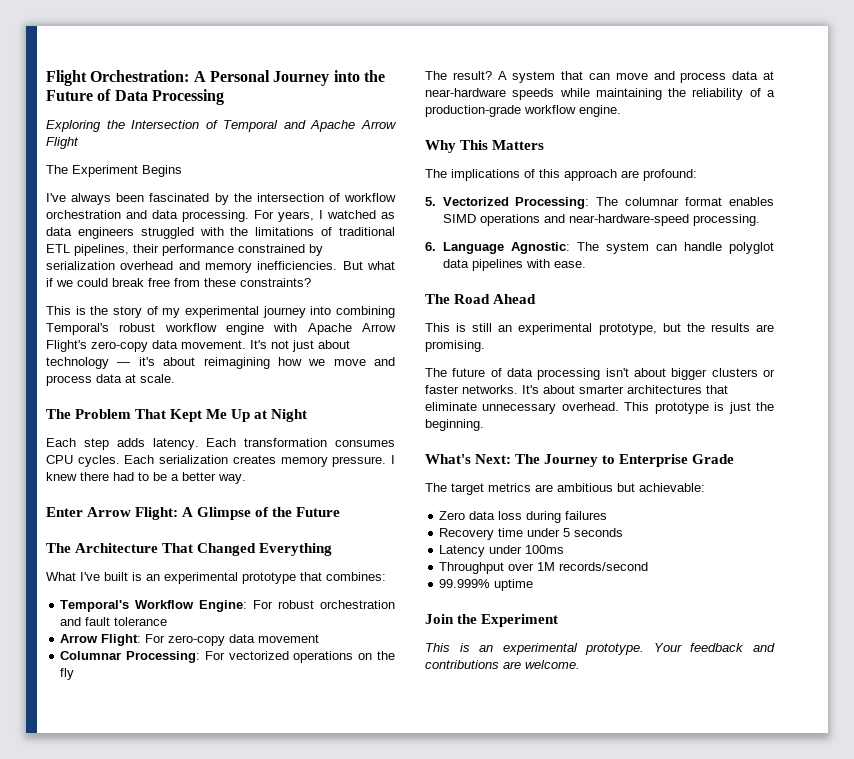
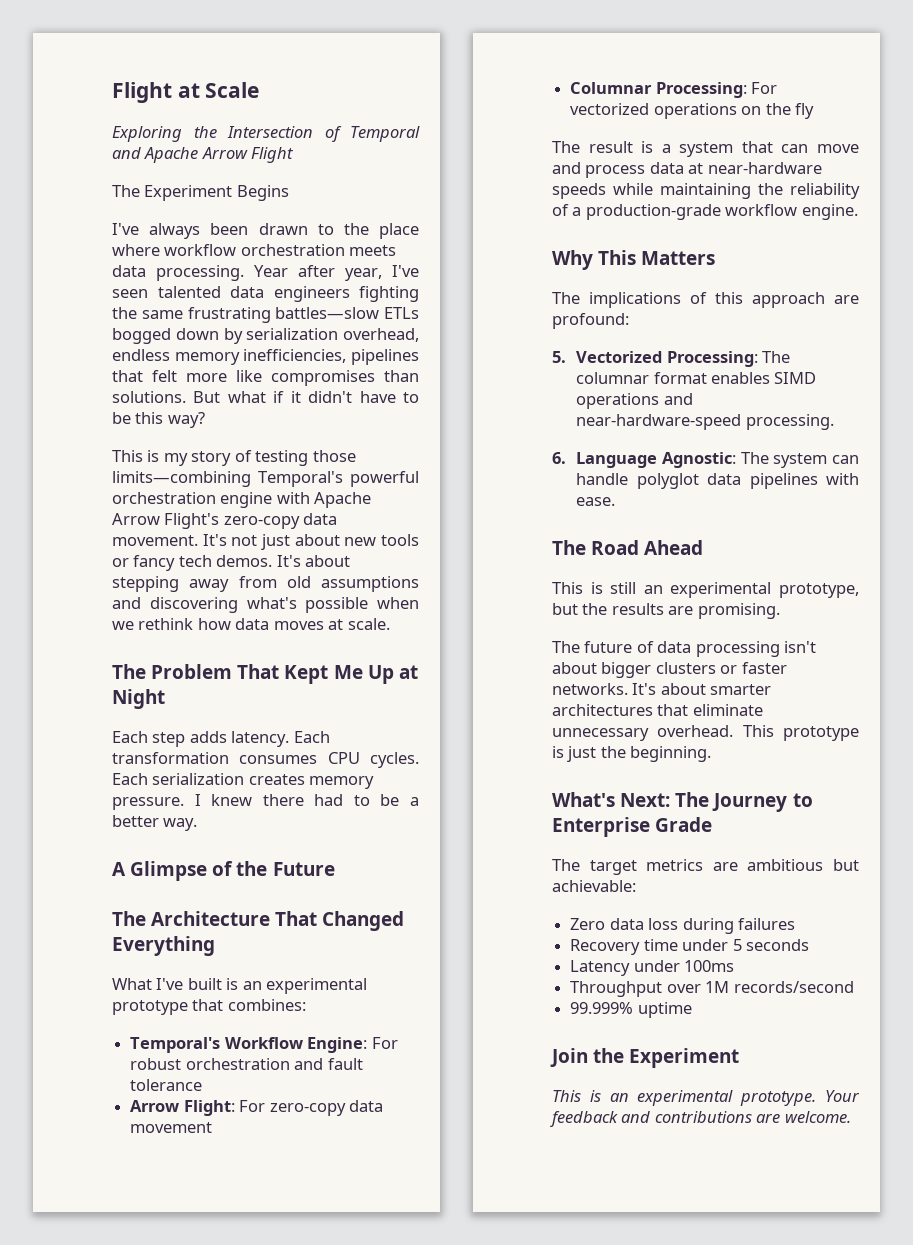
- Flight Orchestration: A Personal Journey into the Future of Data Processing
+ Flight at Scale
- I've always been fascinated by the intersection of workflow orchestration and data processing.
+ I've always been drawn to the place where workflow orchestration meets data processing.
- For years, I watched as data engineers struggled with the limitations of traditional ETL pipelines, their performance constrained by serialization overhead and memory inefficiencies. But what if we could break free from these constraints?
- This is the story of my experimental journey into combining Temporal's robust workflow engine with Apache Arrow Flight's zero-copy data movement.
+ Year after year, I've seen talented data engineers fighting the same frustrating battles—slow ETLs bogged down by serialization overhead, endless memory inefficiencies, pipelines that felt more like compromises than solutions. But what if it didn't have to be this way?
+ This is my story of testing those limits—combining Temporal's powerful orchestration engine with Apache Arrow Flight's zero-copy data movement.
- It's not just about technology — it's about reimagining how we move and process data at scale.
+ It's not just about new tools or fancy tech demos. It's about stepping away from old assumptions and discovering what's possible when we rethink how data moves at scale.
- Enter Arrow Flight: A Glimpse of the Future
+ A Glimpse of the Future
- The result? A system that can move and process data at near-hardware speeds while maintaining the reliability of a production-grade workflow engine.
+ The result is a system that can move and process data at near-hardware speeds while maintaining the reliability of a production-grade workflow engine.

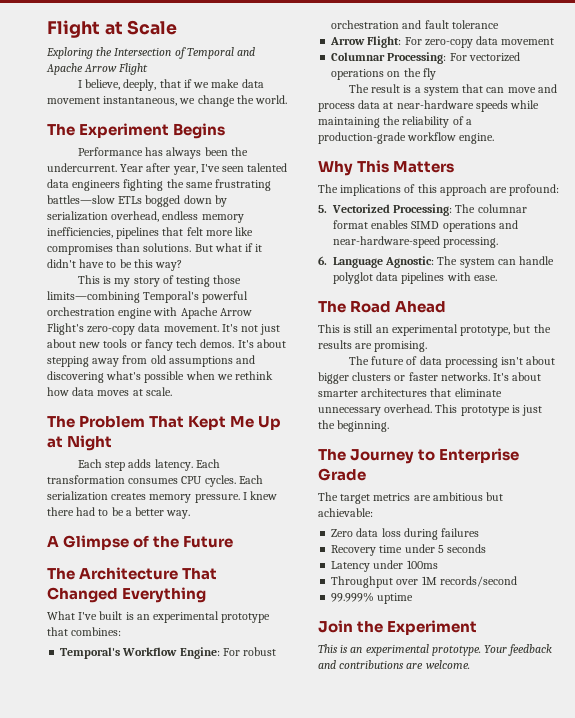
+ I believe, deeply, that if we make data movement instantaneous, we change the world.
  The Experiment Begins
- I've always been drawn to the place where workflow orchestration meets data processing.
+ Performance has always been the undercurrent.
- What's Next: The Journey to Enterprise Grade
+ The Journey to Enterprise Grade

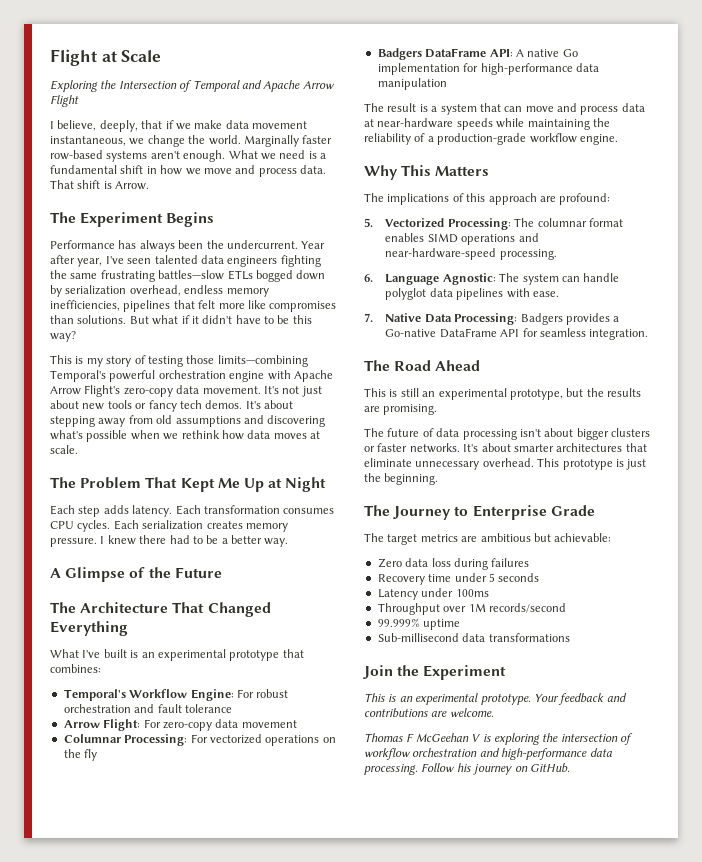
+ Marginally faster row-based systems aren't enough. What we need is a fundamental shift in how we move and process data. That shift is Arrow.
+ Badgers DataFrame API: A native Go implementation for high-performance data manipulation
+ 7. Native Data Processing: Badgers provides a Go-native DataFrame API for seamless integration.
+ Sub-millisecond data transformations
+ Thomas F McGeehan V is exploring the intersection of workflow orchestration and high-performance data processing. Follow his journey on GitHub.

